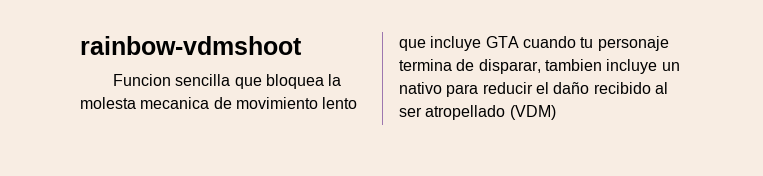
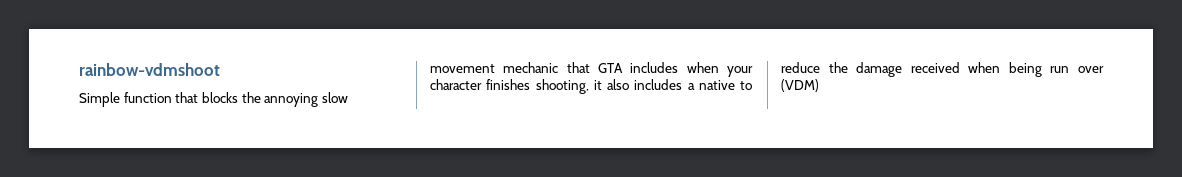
- Funcion sencilla que bloquea la molesta mecanica de movimiento lento que incluye GTA cuando tu personaje termina de disparar, tambien incluye un nativo para reducir el daño recibido al ser atropellado (VDM)
+ Simple function that blocks the annoying slow movement mechanic that GTA includes when your character finishes shooting, it also includes a native to reduce the damage received when being run over (VDM)

